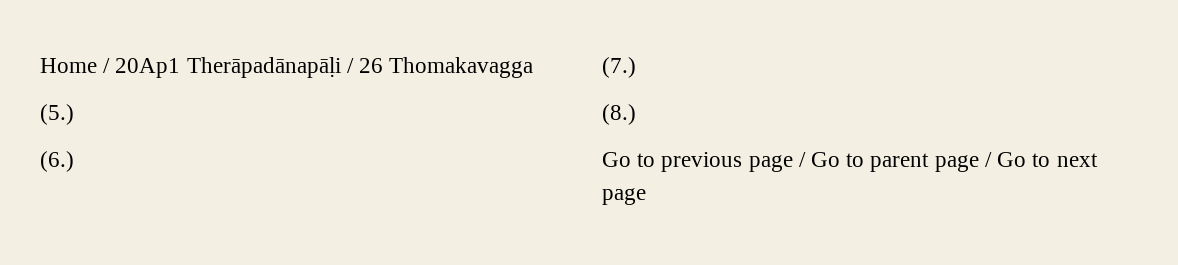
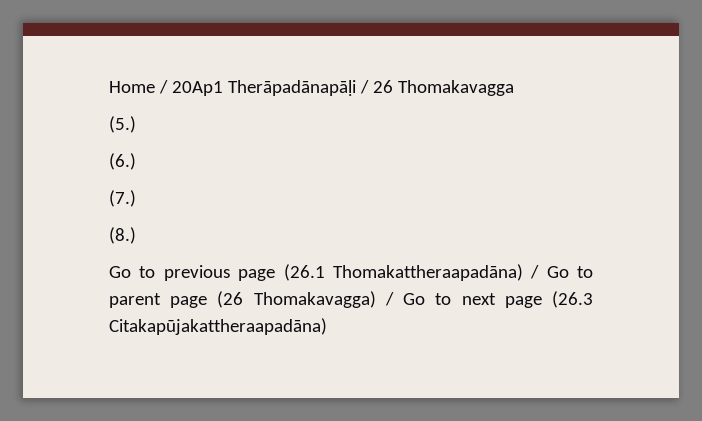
- Go to previous page / Go to parent page / Go to next page
+ Go to previous page (26.1 Thomakattheraapadāna) / Go to parent page (26 Thomakavagga) / Go to next page (26.3 Citakapūjakattheraapadāna)

